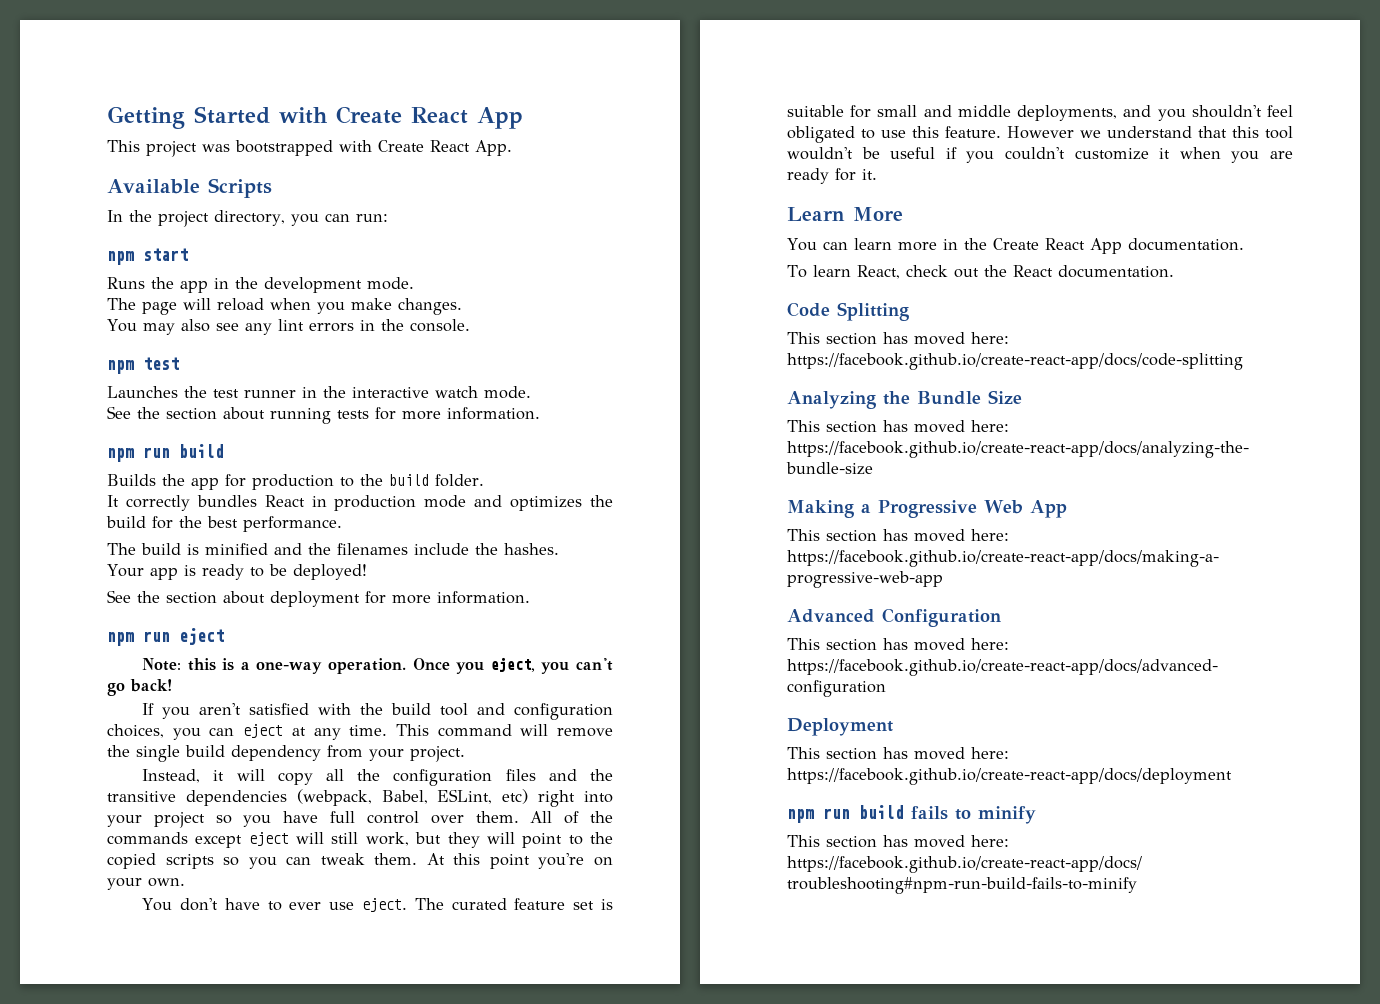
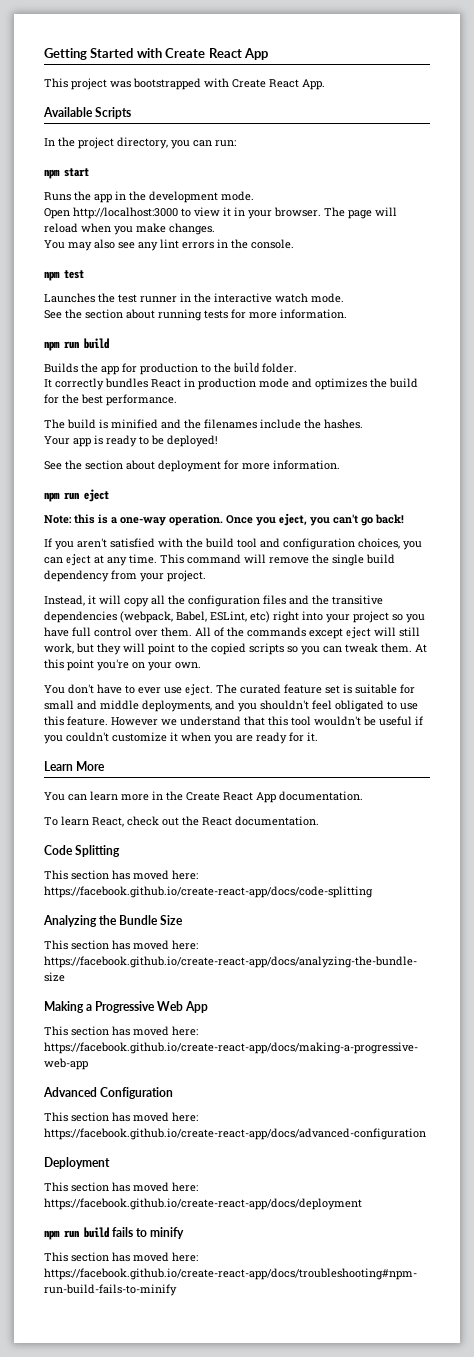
+ Open http://localhost:3000 to view it in your browser.

